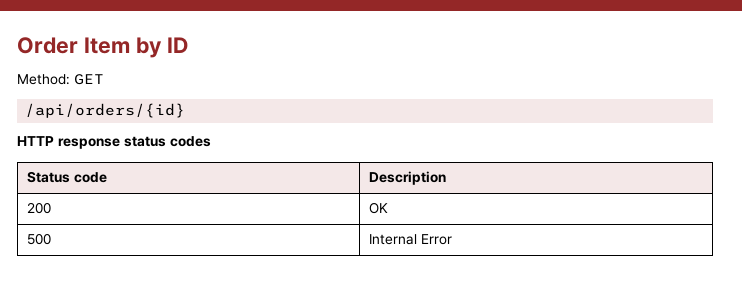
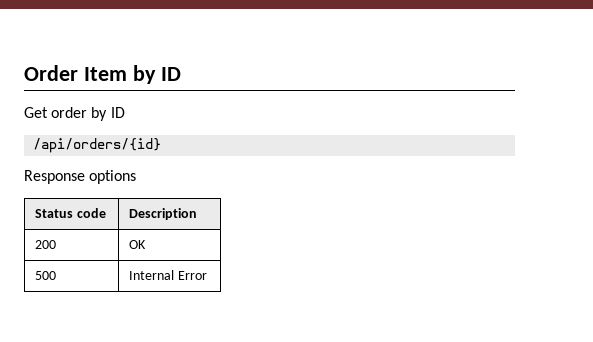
- Method: GET
+ Get order by ID
  /api/orders/{id}
- HTTP response status codes
+ Response options

